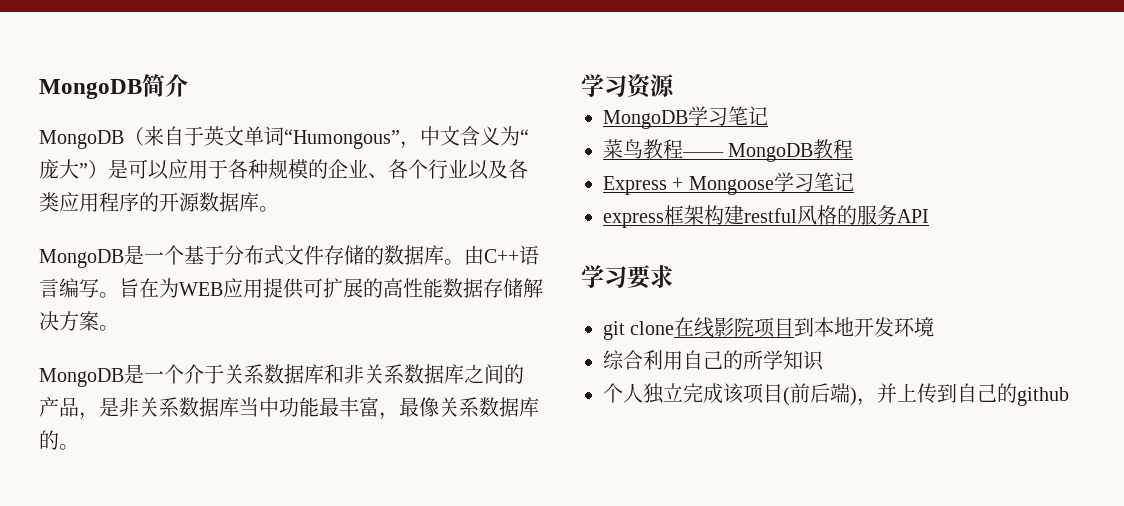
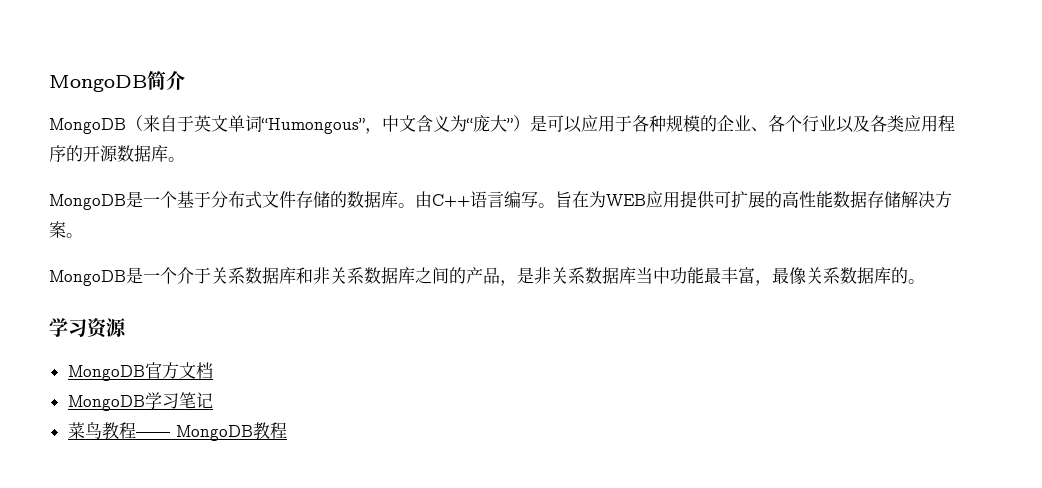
+ MongoDB官方文档
- Express + Mongoose学习笔记
- express框架构建restful风格的服务API
- 学习要求
- git clone在线影院项目到本地开发环境
- 综合利用自己的所学知识
- 个人独立完成该项目(前后端)，并上传到自己的github

